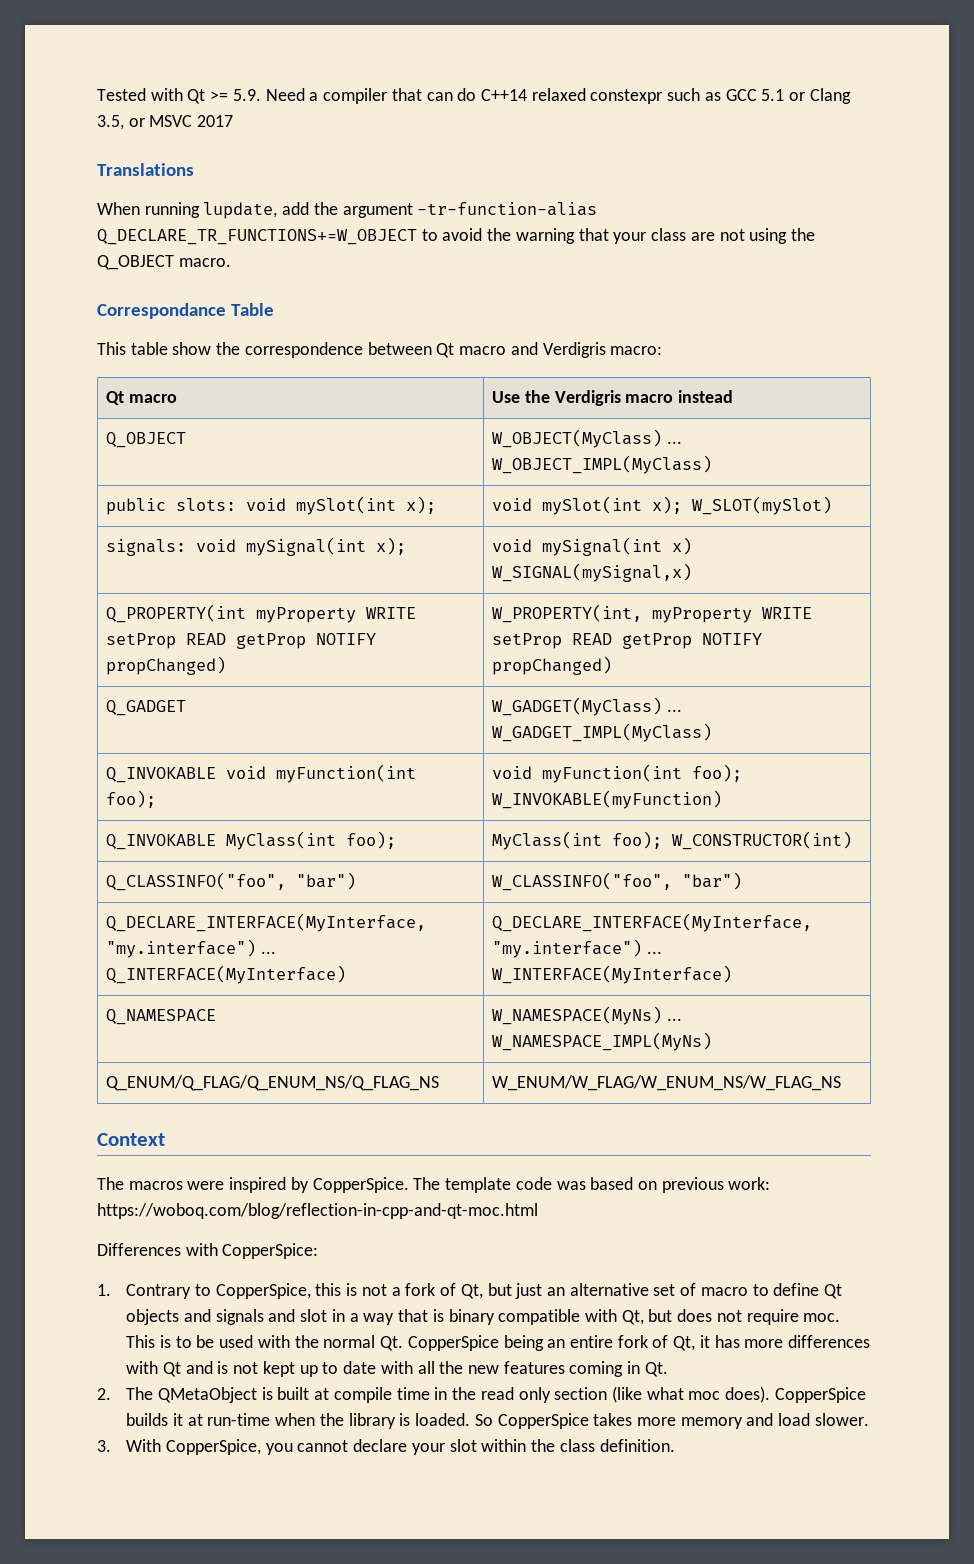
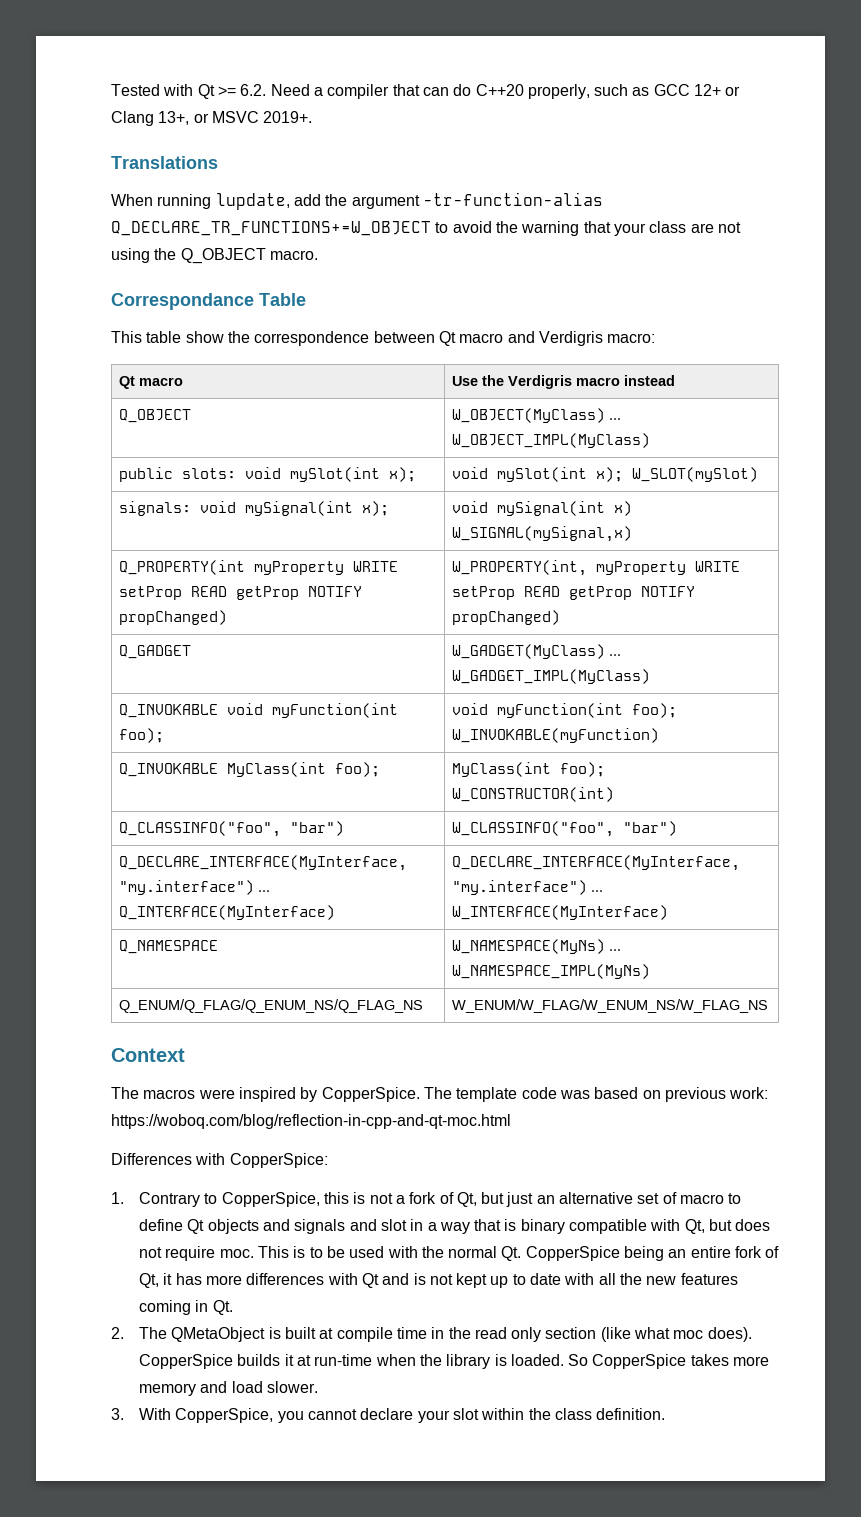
- Tested with Qt >= 5.9. Need a compiler that can do C++14 relaxed constexpr such as GCC 5.1 or Clang 3.5, or MSVC 2017
+ Tested with Qt >= 6.2. Need a compiler that can do C++20 properly, such as GCC 12+ or Clang 13+, or MSVC 2019+.

